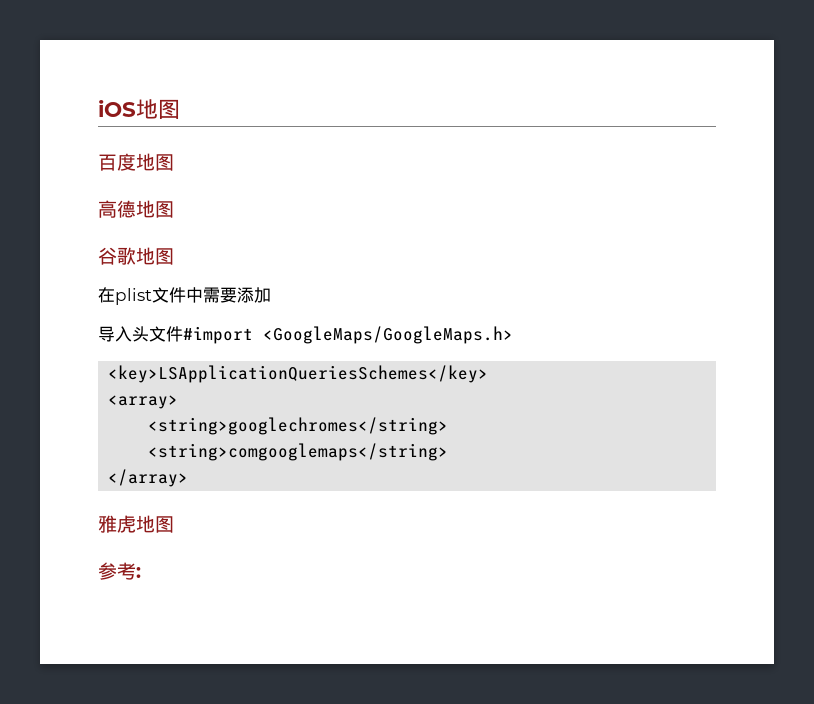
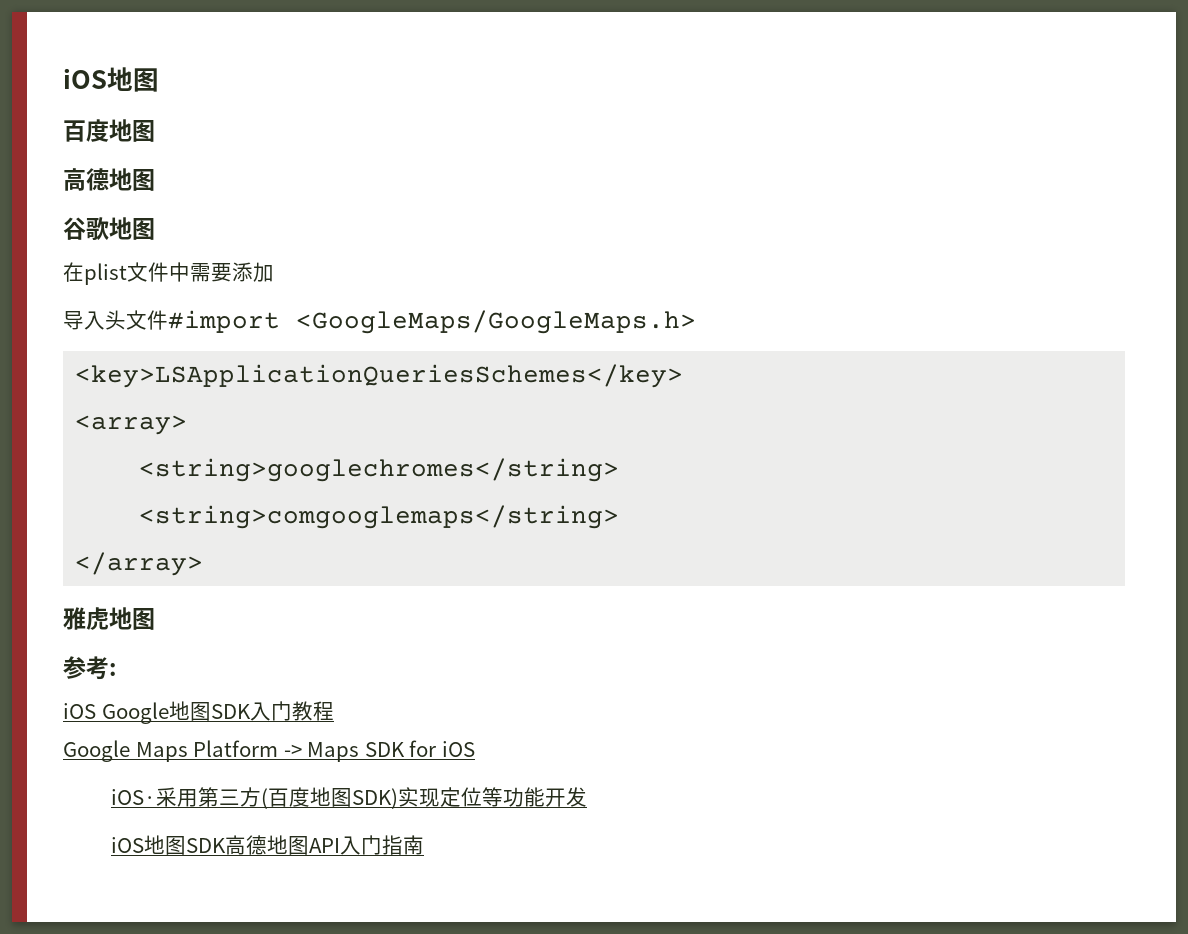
+ iOS Google地图SDK入门教程
+ Google Maps Platform -> Maps SDK for iOS
+ iOS·采用第三方(百度地图SDK)实现定位等功能开发
+ iOS地图SDK高德地图API入门指南

